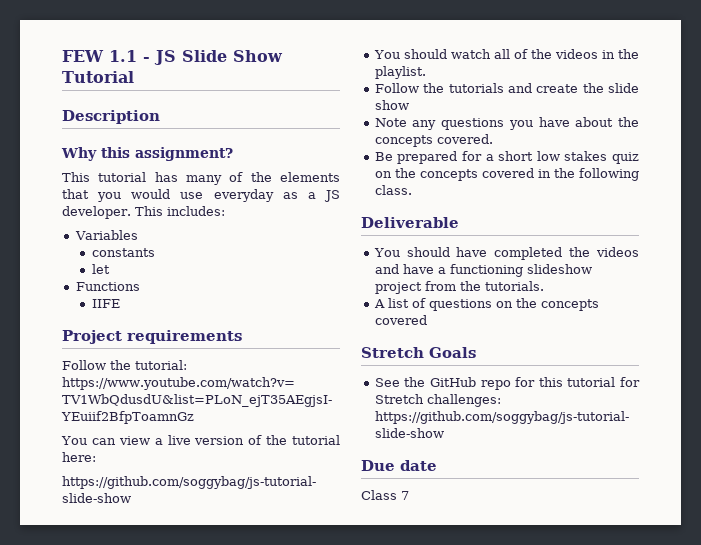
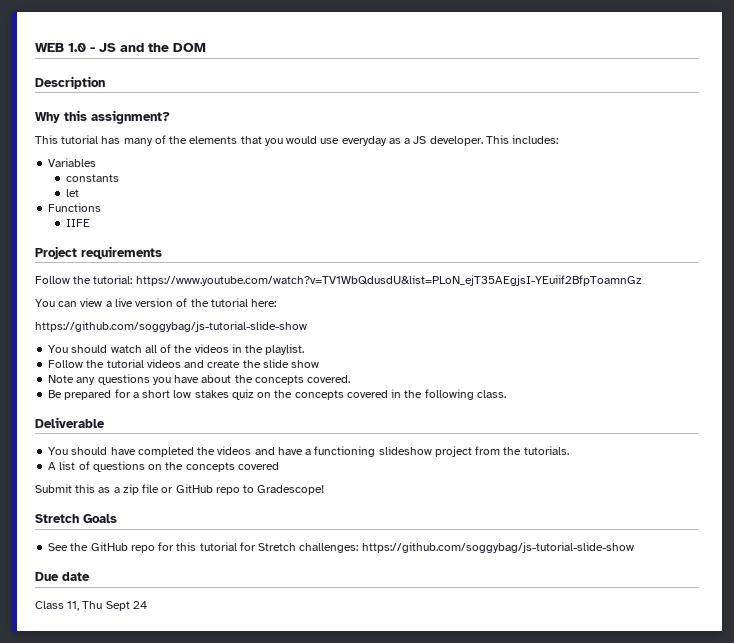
- FEW 1.1 - JS Slide Show Tutorial
+ WEB 1.0 - JS and the DOM
- Follow the tutorials and create the slide show
+ Follow the tutorial videos and create the slide show
+ Submit this as a zip file or GitHub repo to Gradescope!
- Class 7
+ Class 11, Thu Sept 24

